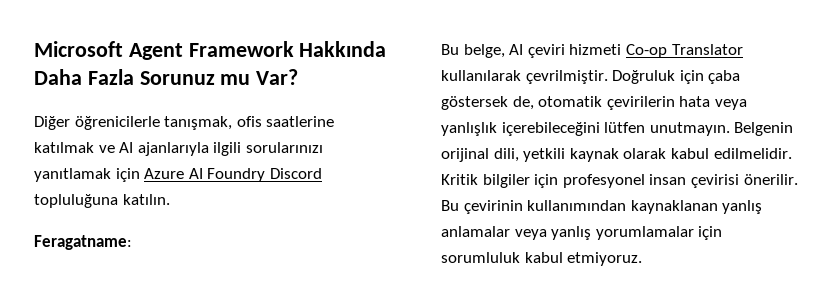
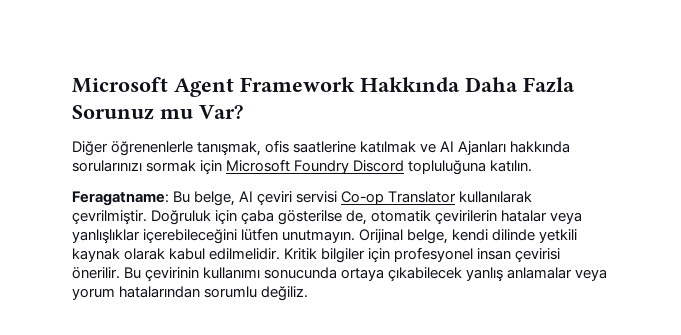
- Diğer öğrenicilerle tanışmak, ofis saatlerine katılmak ve AI ajanlarıyla ilgili sorularınızı yanıtlamak için Azure AI Foundry Discord topluluğuna katılın.
+ Diğer öğrenenlerle tanışmak, ofis saatlerine katılmak ve AI Ajanları hakkında sorularınızı sormak için Microsoft Foundry Discord topluluğuna katılın.
- Feragatname:
- Bu belge, AI çeviri hizmeti Co-op Translator kullanılarak çevrilmiştir.
+ Feragatname: Bu belge, AI çeviri servisi Co-op Translator kullanılarak çevrilmiştir.
- Doğruluk için çaba göstersek de, otomatik çevirilerin hata veya yanlışlık içerebileceğini lütfen unutmayın. Belgenin orijinal dili, yetkili kaynak olarak kabul edilmelidir.
+ Doğruluk için çaba gösterilse de, otomatik çevirilerin hatalar veya yanlışlıklar içerebileceğini lütfen unutmayın. Orijinal belge, kendi dilinde yetkili kaynak olarak kabul edilmelidir.
- Bu çevirinin kullanımından kaynaklanan yanlış anlamalar veya yanlış yorumlamalar için sorumluluk kabul etmiyoruz.
+ Bu çevirinin kullanımı sonucunda ortaya çıkabilecek yanlış anlamalar veya yorum hatalarından sorumlu değiliz.

